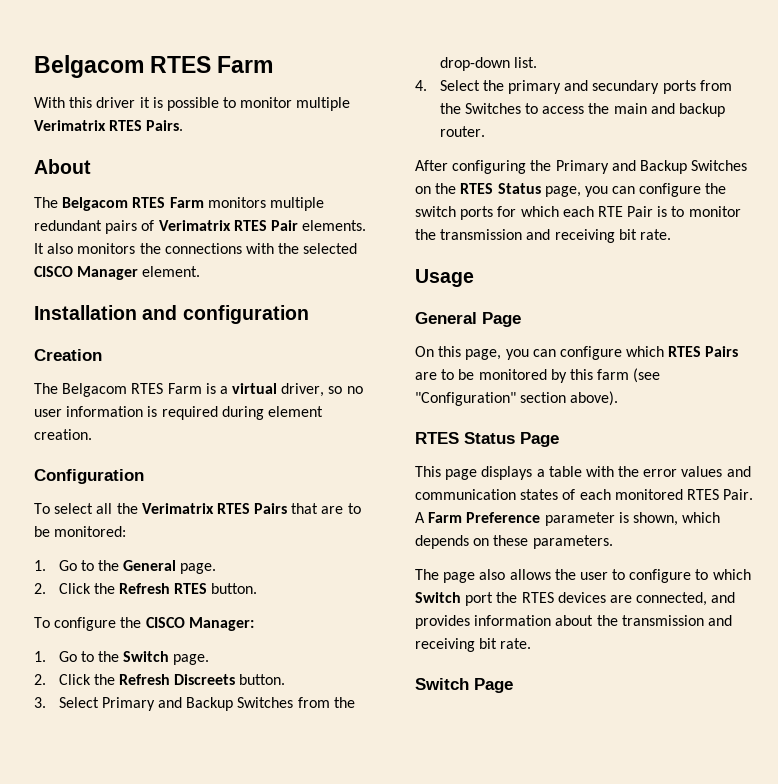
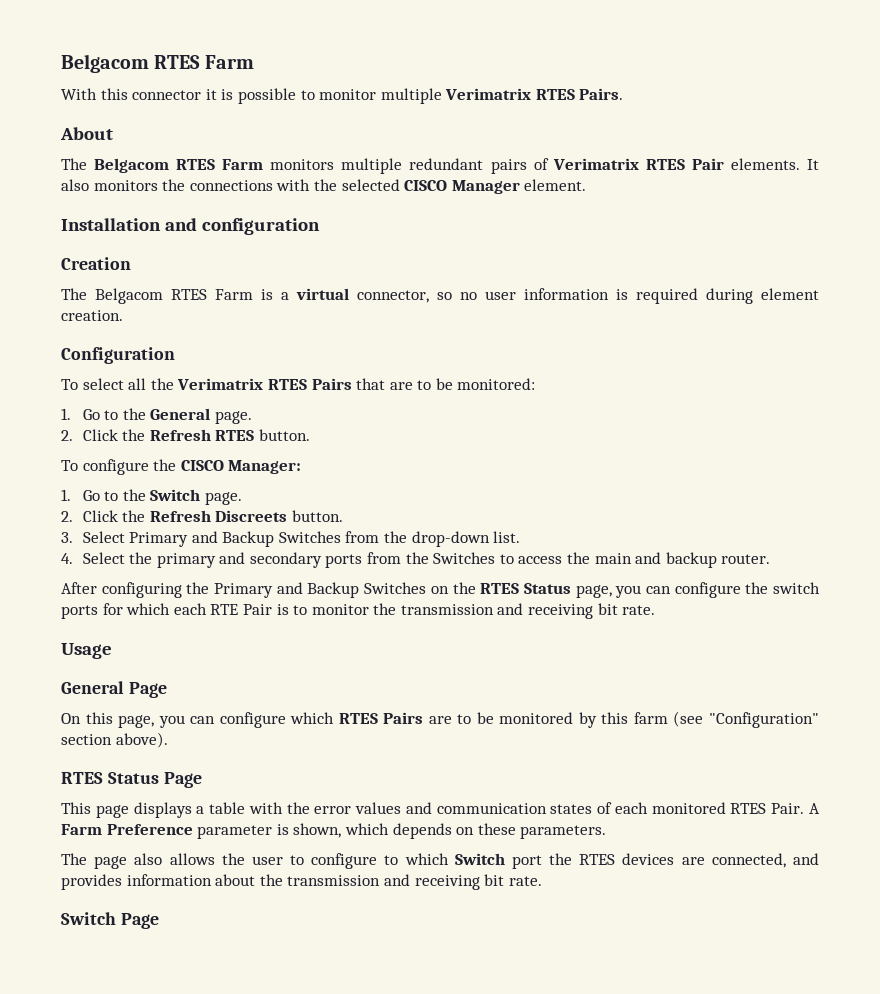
- With this driver it is possible to monitor multiple Verimatrix RTES Pairs.
+ With this connector it is possible to monitor multiple Verimatrix RTES Pairs.
- The Belgacom RTES Farm is a virtual driver, so no user information is required during element creation.
+ The Belgacom RTES Farm is a virtual connector, so no user information is required during element creation.
- 4. Select the primary and secundary ports from the Switches to access the main and backup router.
+ 4. Select the primary and secondary ports from the Switches to access the main and backup router.

